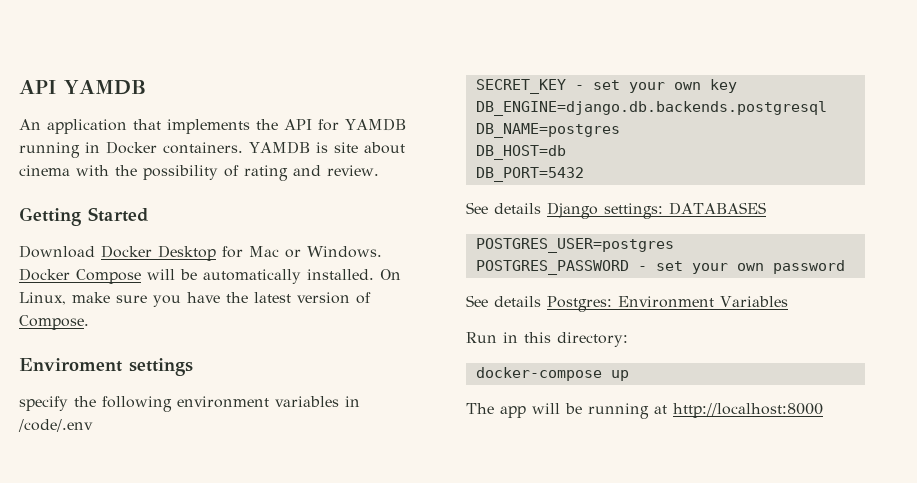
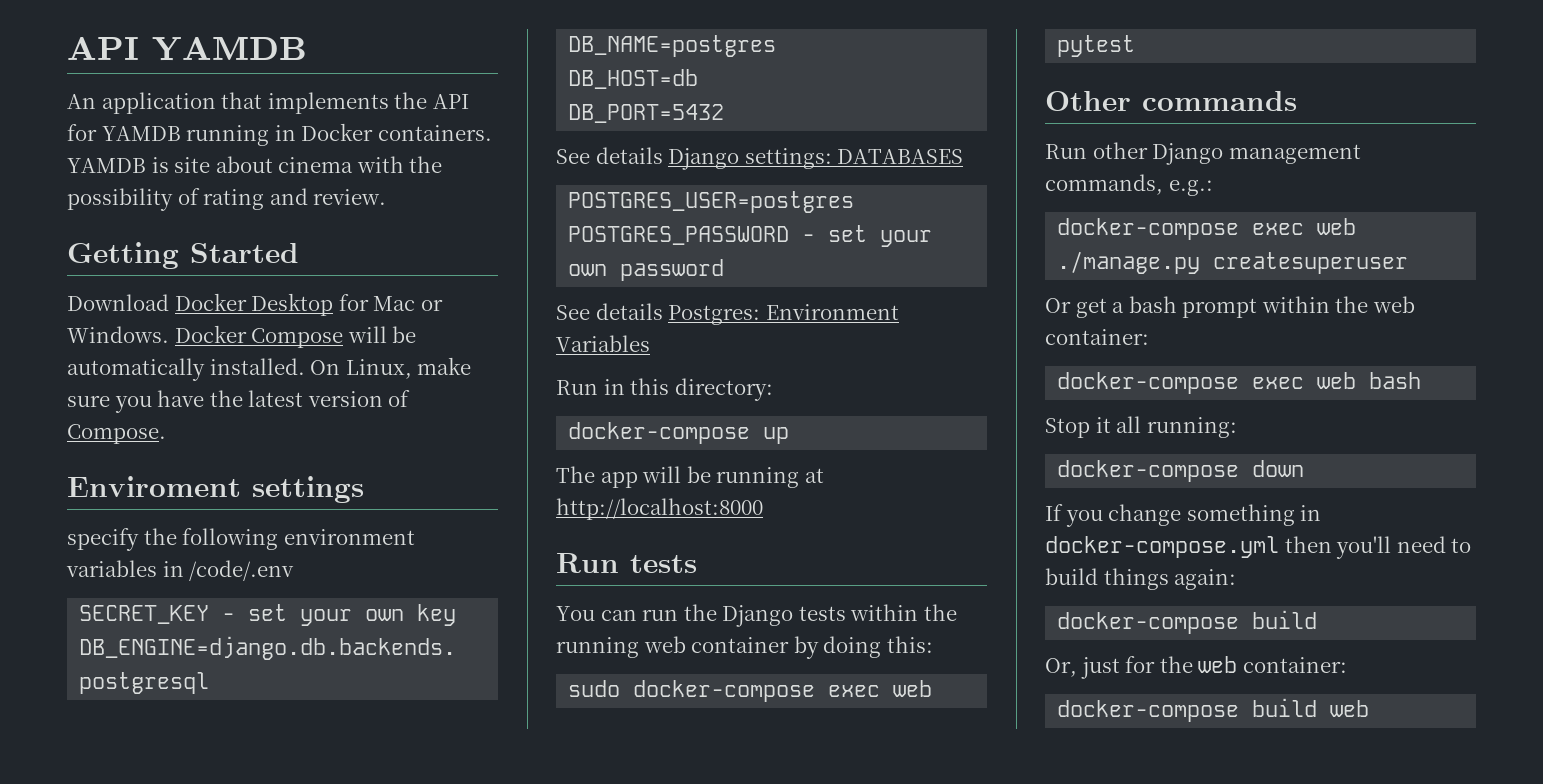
+ Run tests
+ You can run the Django tests within the running web container by doing this:
+ sudo docker-compose exec web pytest
+ Other commands
+ Run other Django management commands, e.g.:
+ docker-compose exec web ./manage.py createsuperuser
+ Or get a bash prompt within the web container:
+ docker-compose exec web bash
+ Stop it all running:
+ docker-compose down
+ If you change something in docker-compose.yml then you'll need to build things again:
+ docker-compose build
+ Or, just for the web container:
+ docker-compose build web

